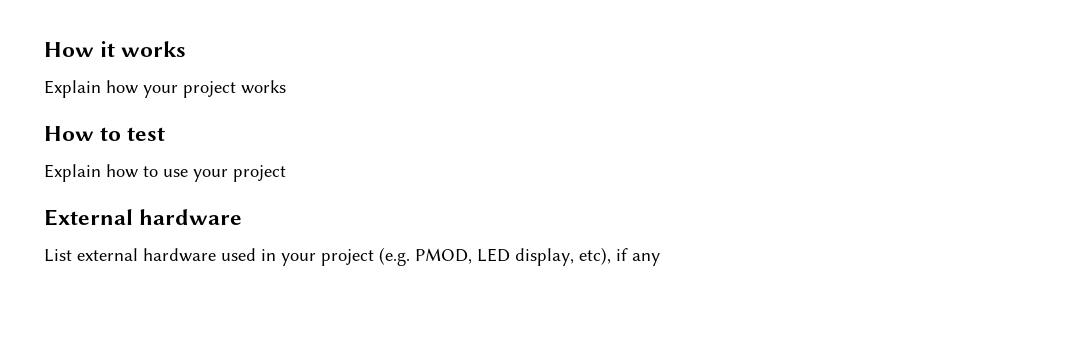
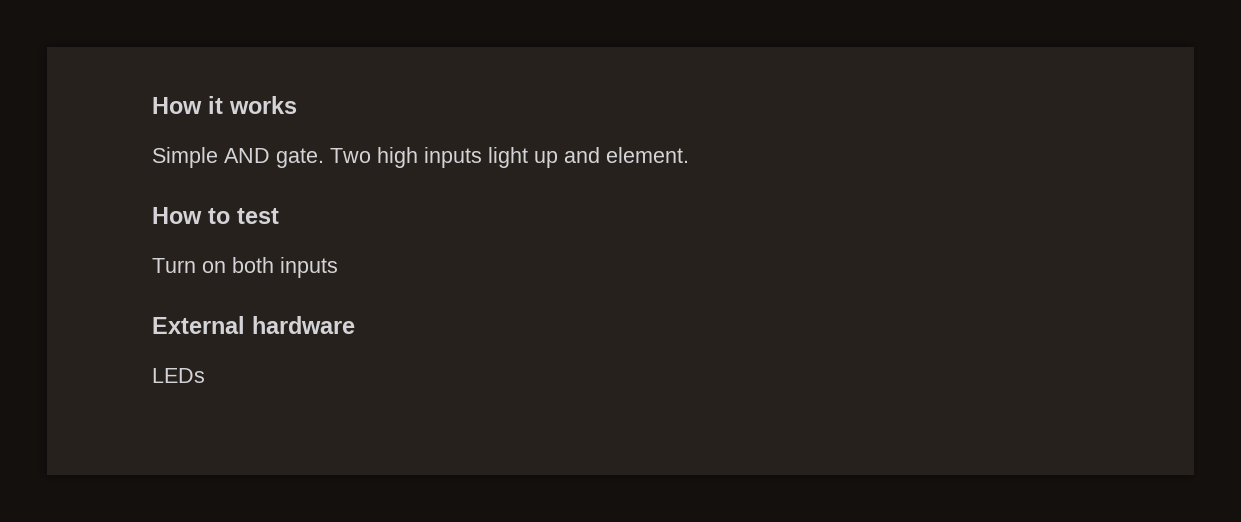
- Explain how your project works
+ Simple AND gate. Two high inputs light up and element.
  How to test
- Explain how to use your project
+ Turn on both inputs
  External hardware
- List external hardware used in your project (e.g. PMOD, LED display, etc), if any
+ LEDs

